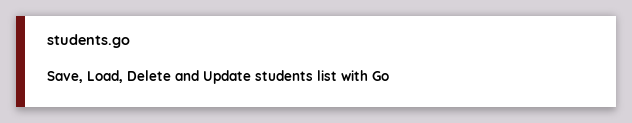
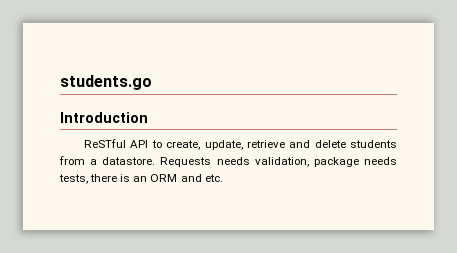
- Save, Load, Delete and Update students list with Go
+ Introduction
+ ReSTful API to create, update, retrieve and delete students from a datastore. Requests needs validation, package needs tests, there is an ORM and etc.

